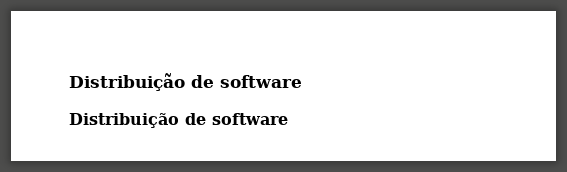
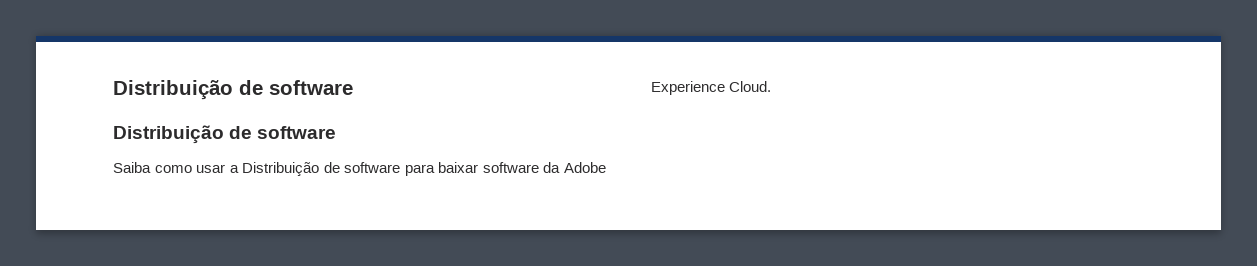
+ Saiba como usar a Distribuição de software para baixar software da Adobe Experience Cloud.

